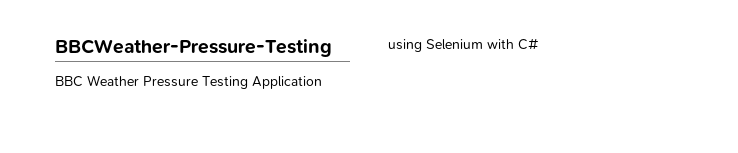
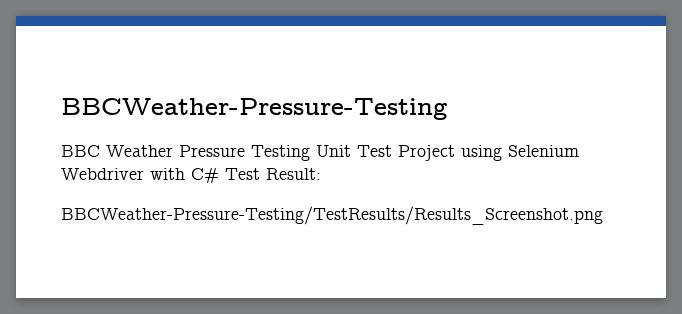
- BBC Weather Pressure Testing Application using Selenium with C#
+ BBC Weather Pressure Testing Unit Test Project using Selenium Webdriver with C# Test Result:
+ BBCWeather-Pressure-Testing/TestResults/Results_Screenshot.png

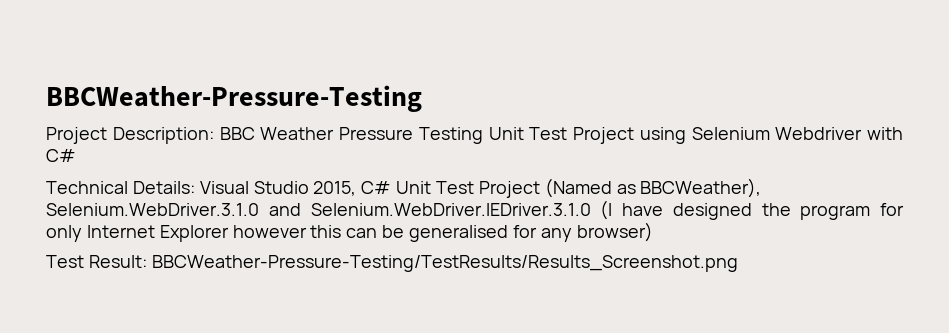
- BBC Weather Pressure Testing Unit Test Project using Selenium Webdriver with C# Test Result:
- BBCWeather-Pressure-Testing/TestResults/Results_Screenshot.png
+ Project Description: BBC Weather Pressure Testing Unit Test Project using Selenium Webdriver with C#
+ Technical Details: Visual Studio 2015, C# Unit Test Project (Named as BBCWeather), Selenium.WebDriver.3.1.0 and Selenium.WebDriver.IEDriver.3.1.0 (I have designed the program for only Internet Explorer however this can be generalised for any browser)
+ Test Result: BBCWeather-Pressure-Testing/TestResults/Results_Screenshot.png

